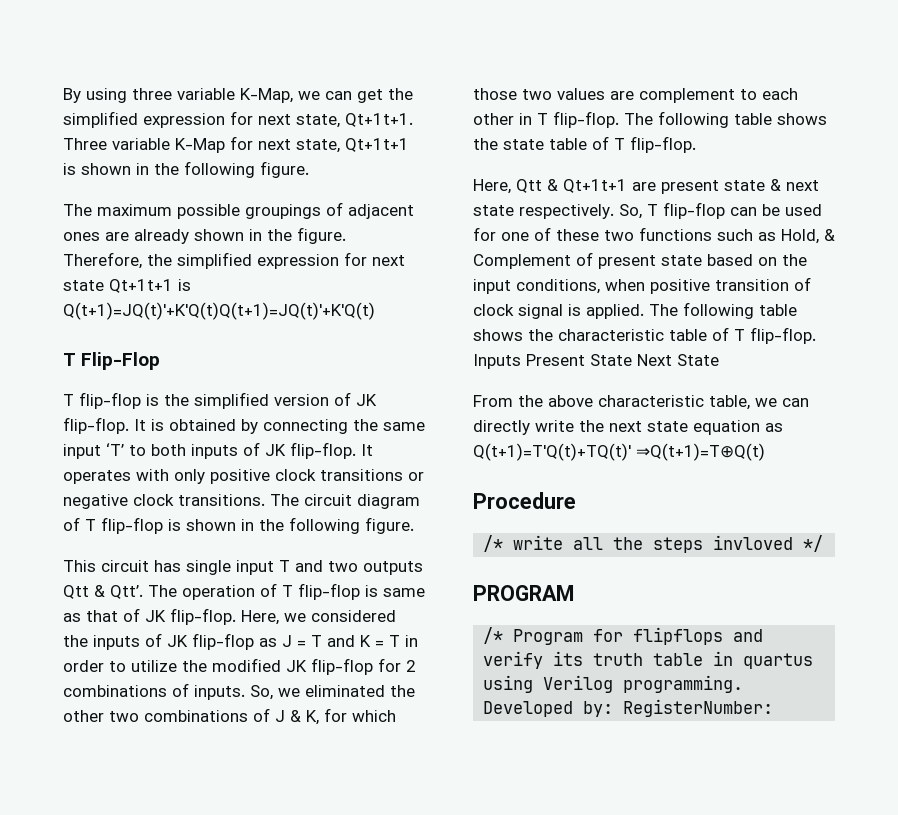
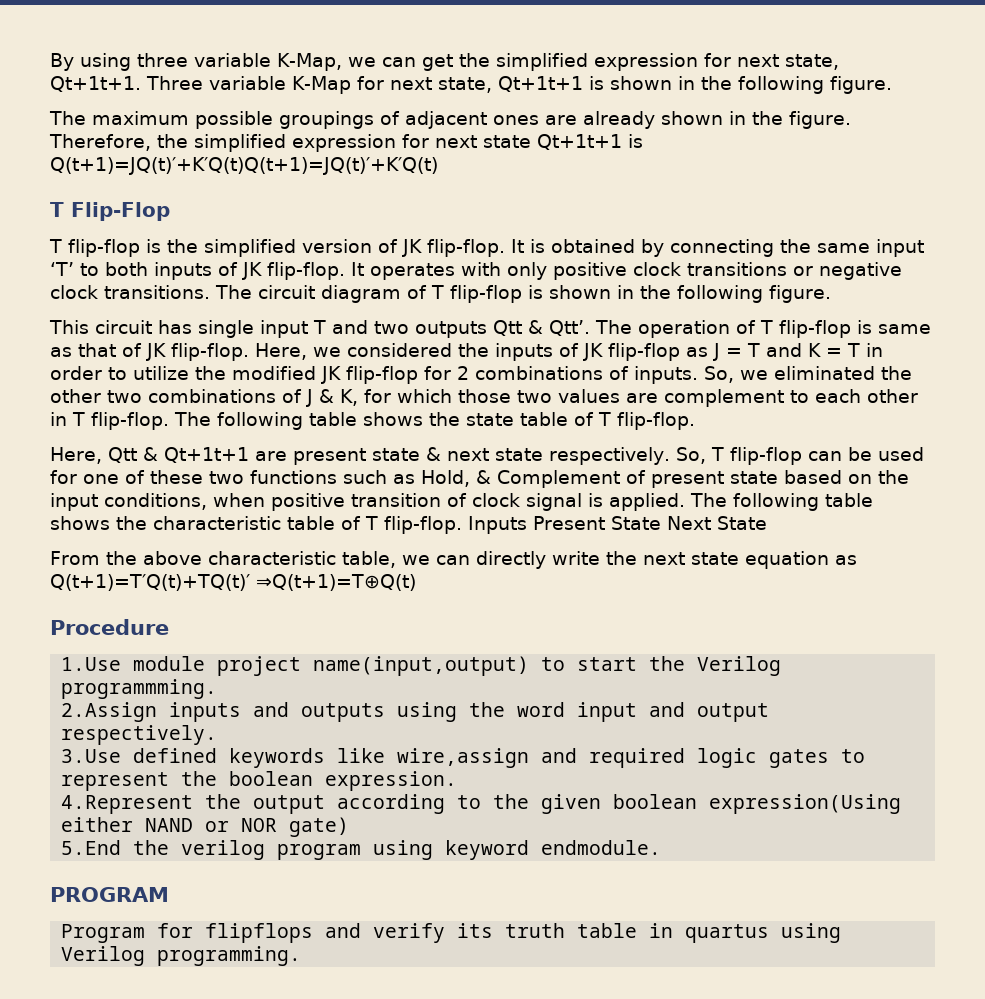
- /* write all the steps invloved */
+ 1.Use module project name(input,output) to start the Verilog programmming.
+ 2.Assign inputs and outputs using the word input and output respectively.
+ 3.Use defined keywords like wire,assign and required logic gates to represent the boolean expression.
+ 4.Represent the output according to the given boolean expression(Using either NAND or NOR gate)
+ 5.End the verilog program using keyword endmodule.
- /* Program for flipflops and verify its truth table in quartus using Verilog programming. Developed by: RegisterNumber:
+ Program for flipflops and verify its truth table in quartus using Verilog programming.

